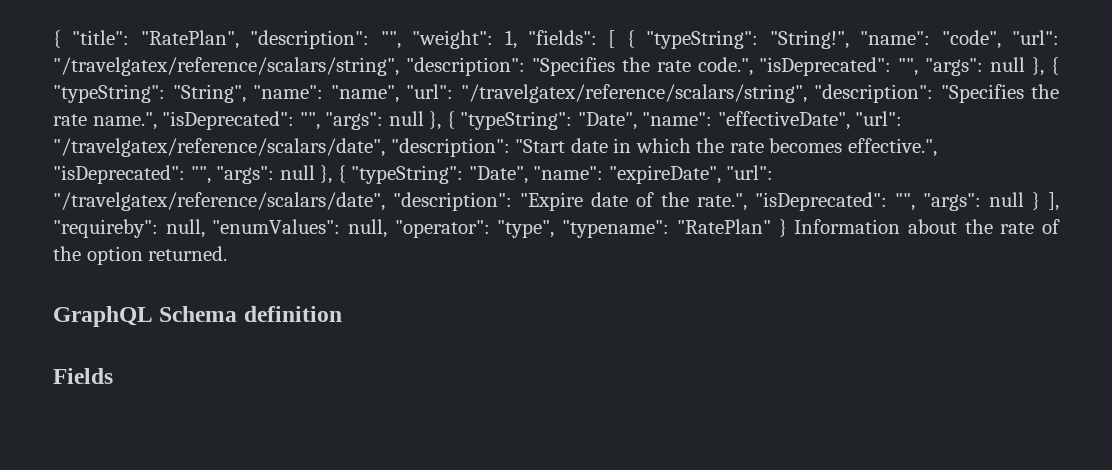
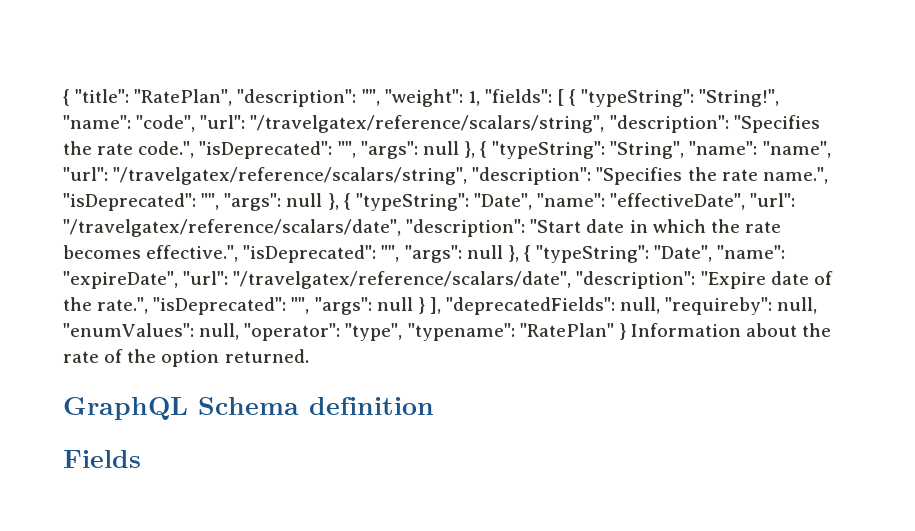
- null } ], "requireby":
+ null } ], "deprecatedFields": null, "requireby":

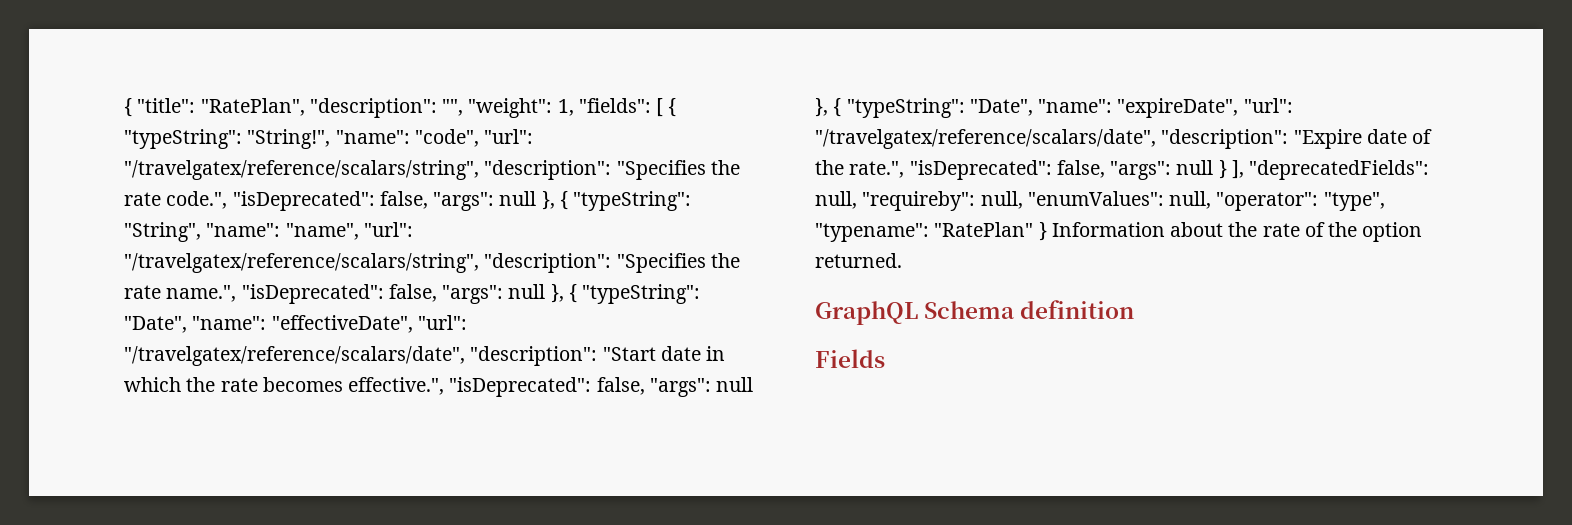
- "Specifies the rate code.", "isDeprecated": "", "args":
+ "Specifies the rate code.", "isDeprecated": false, "args":
- "Specifies the rate name.", "isDeprecated": "", "args":
+ "Specifies the rate name.", "isDeprecated": false, "args":
- "Start date in which the rate becomes effective.", "isDeprecated": "", "args":
+ "Start date in which the rate becomes effective.", "isDeprecated": false, "args":
- "Expire date of the rate.", "isDeprecated": "", "args":
+ "Expire date of the rate.", "isDeprecated": false, "args":

